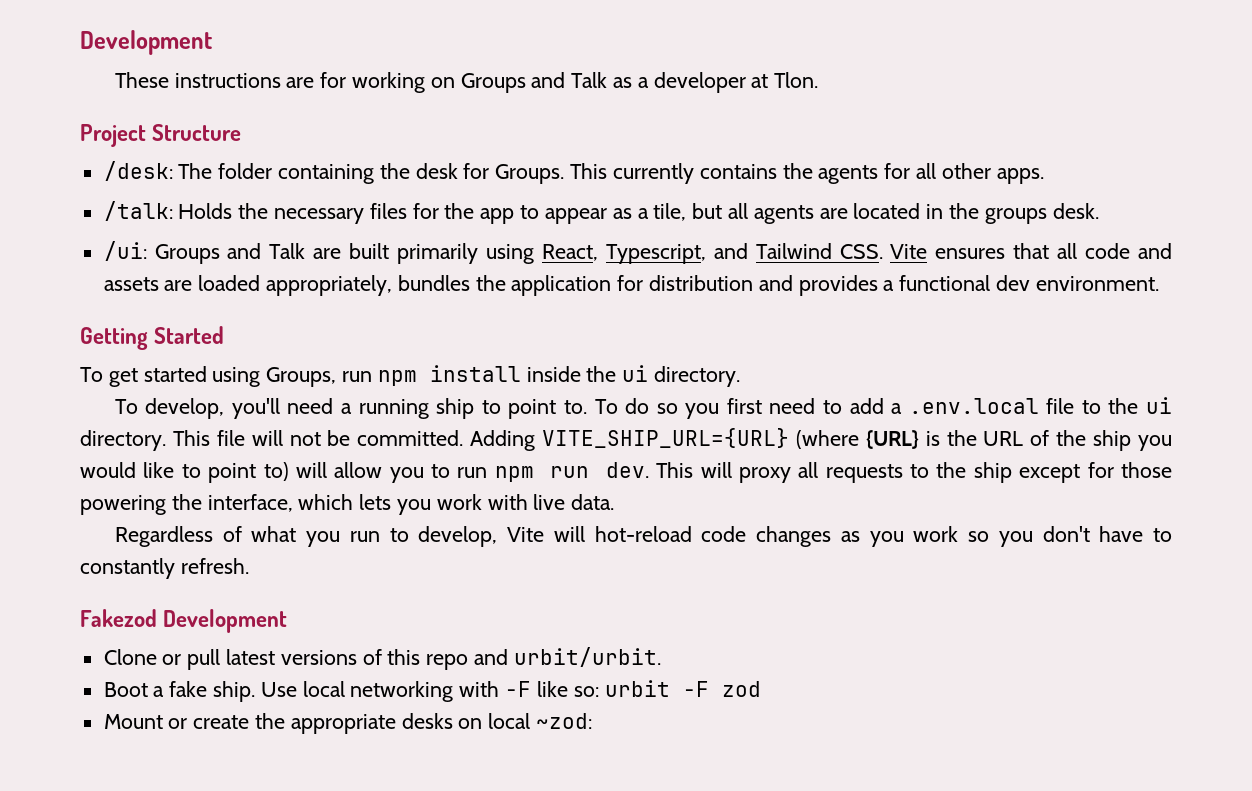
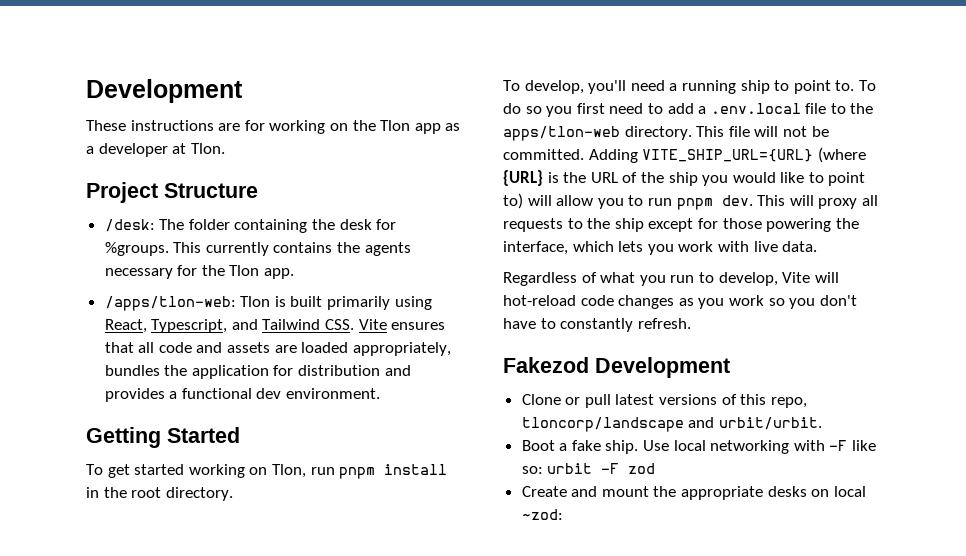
- These instructions are for working on Groups and Talk as a developer at Tlon.
+ These instructions are for working on the Tlon app as a developer at Tlon.
- /desk: The folder containing the desk for Groups.
+ /desk: The folder containing the desk for %groups.
- This currently contains the agents for all other apps.
- /talk: Holds the necessary files for the app to appear as a tile, but all agents are located in the groups desk.
- /ui: Groups and Talk are built primarily using React, Typescript, and Tailwind CSS. Vite ensures that all code and assets are loaded appropriately, bundles the application for distribution and provides a functional dev environment.
+ This currently contains the agents necessary for the Tlon app.
+ /apps/tlon-web: Tlon is built primarily using React, Typescript, and Tailwind CSS. Vite ensures that all code and assets are loaded appropriately, bundles the application for distribution and provides a functional dev environment.
- To get started using Groups, run npm install inside the ui directory.
+ To get started working on Tlon, run pnpm install in the root directory.
- To do so you first need to add a .env.local file to the ui directory.
+ To do so you first need to add a .env.local file to the apps/tlon-web directory.
- Adding VITE_SHIP_URL={URL} (where {URL} is the URL of the ship you would like to point to) will allow you to run npm run dev.
+ Adding VITE_SHIP_URL={URL} (where {URL} is the URL of the ship you would like to point to) will allow you to run pnpm dev.
- Clone or pull latest versions of this repo and urbit/urbit.
+ Clone or pull latest versions of this repo, tloncorp/landscape and urbit/urbit.
- Mount or create the appropriate desks on local ~zod:
+ Create and mount the appropriate desks on local ~zod:

